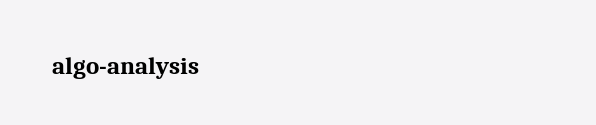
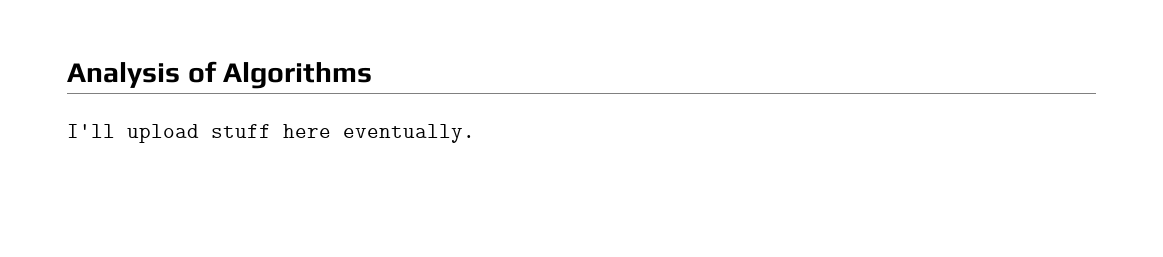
- algo-analysis
+ Analysis of Algorithms
+ I'll upload stuff here eventually.

